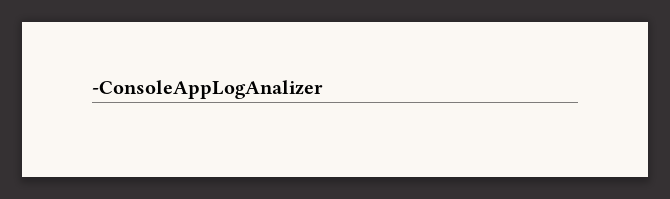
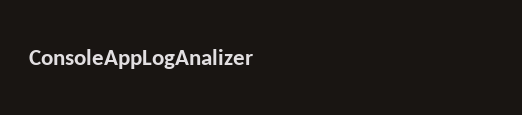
- -ConsoleAppLogAnalizer
+ ConsoleAppLogAnalizer

